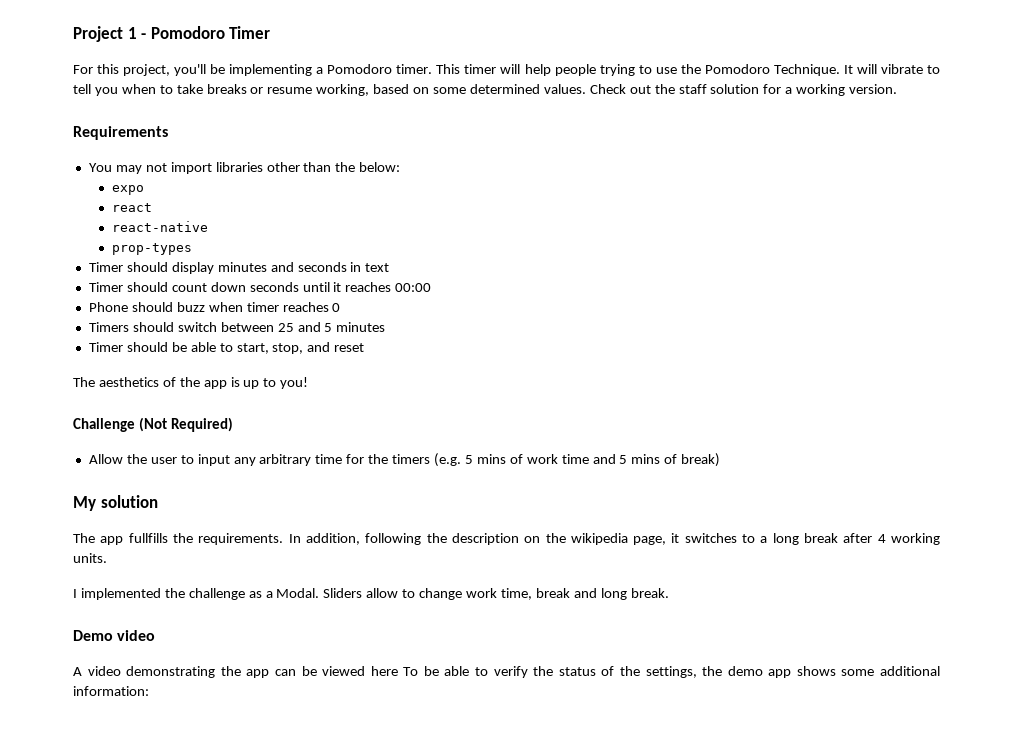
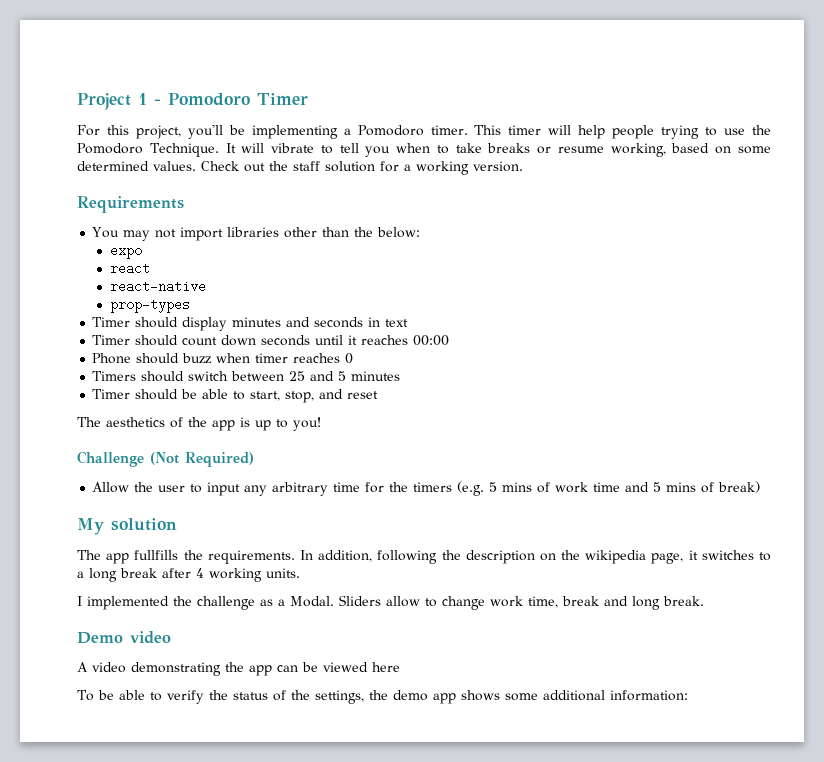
- A video demonstrating the app can be viewed here To be able to verify the status of the settings, the demo app shows some additional information:
+ A video demonstrating the app can be viewed here
+ To be able to verify the status of the settings, the demo app shows some additional information:

